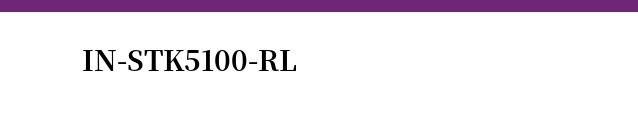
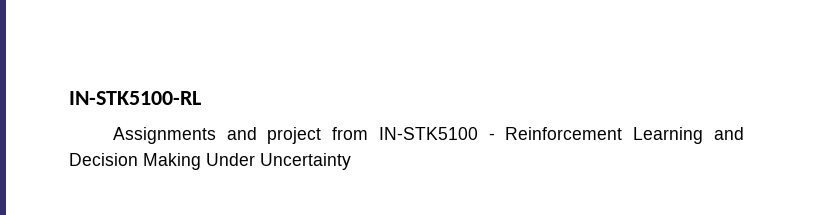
+ Assignments and project from IN-STK5100 - Reinforcement Learning and Decision Making Under Uncertainty

